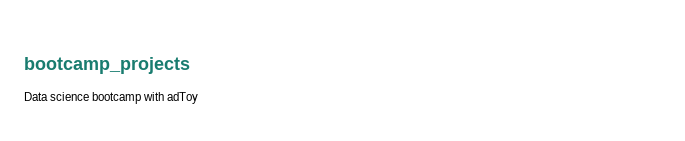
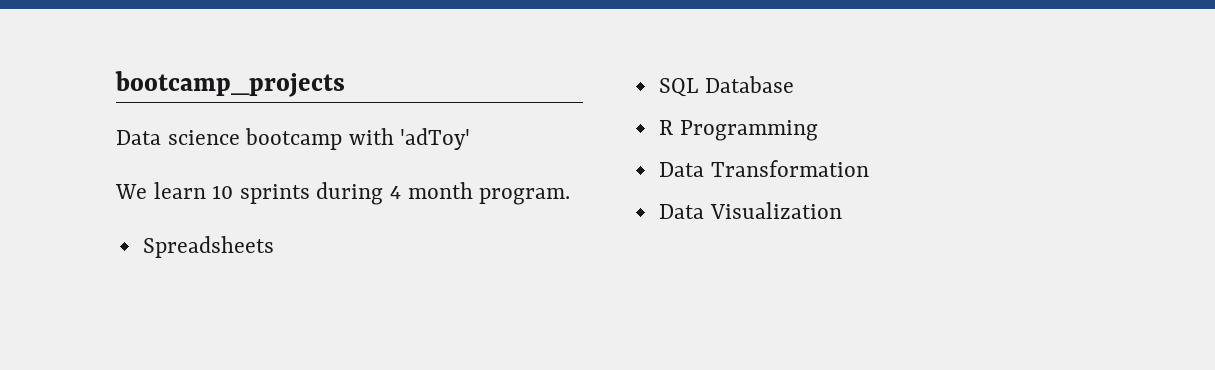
- Data science bootcamp with adToy
+ Data science bootcamp with 'adToy'
+ We learn 10 sprints during 4 month program.
+ Spreadsheets
+ SQL Database
+ R Programming
+ Data Transformation
+ Data Visualization

